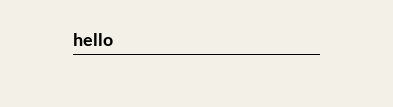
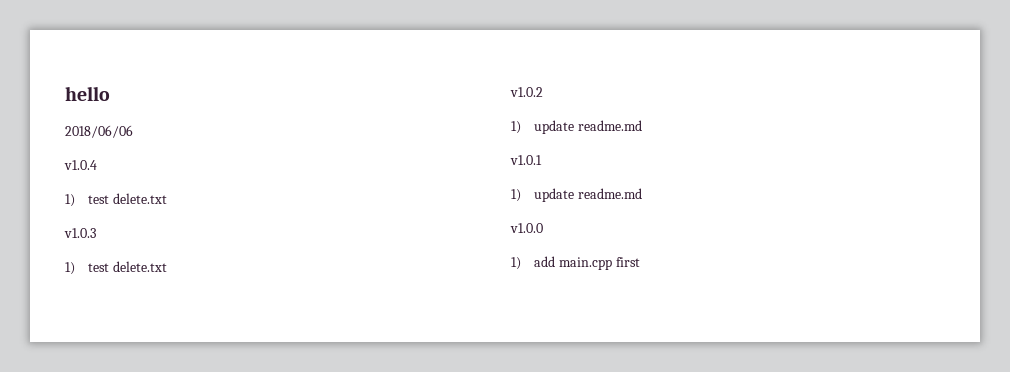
+ 2018/06/06
+ v1.0.4
+ 1) test delete.txt
+ v1.0.3
+ 1) test delete.txt
+ v1.0.2
+ 1) update readme.md
+ v1.0.1
+ 1) update readme.md
+ v1.0.0
+ 1) add main.cpp first

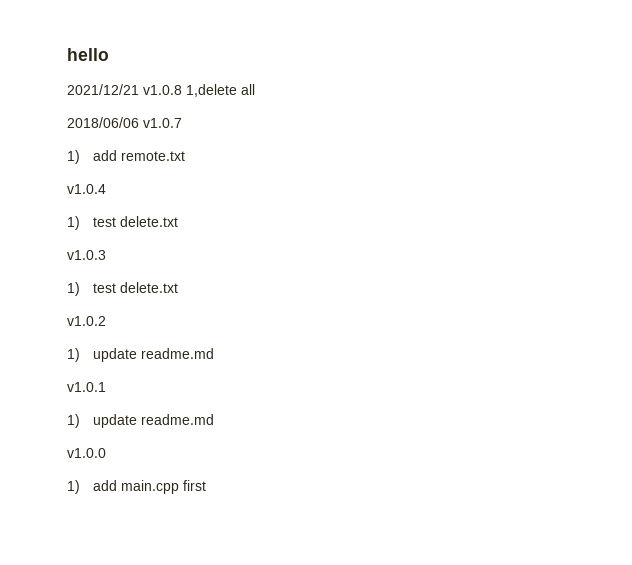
- 2018/06/06
+ 2021/12/21 v1.0.8 1,delete all
+ 2018/06/06 v1.0.7
+ 1) add remote.txt

